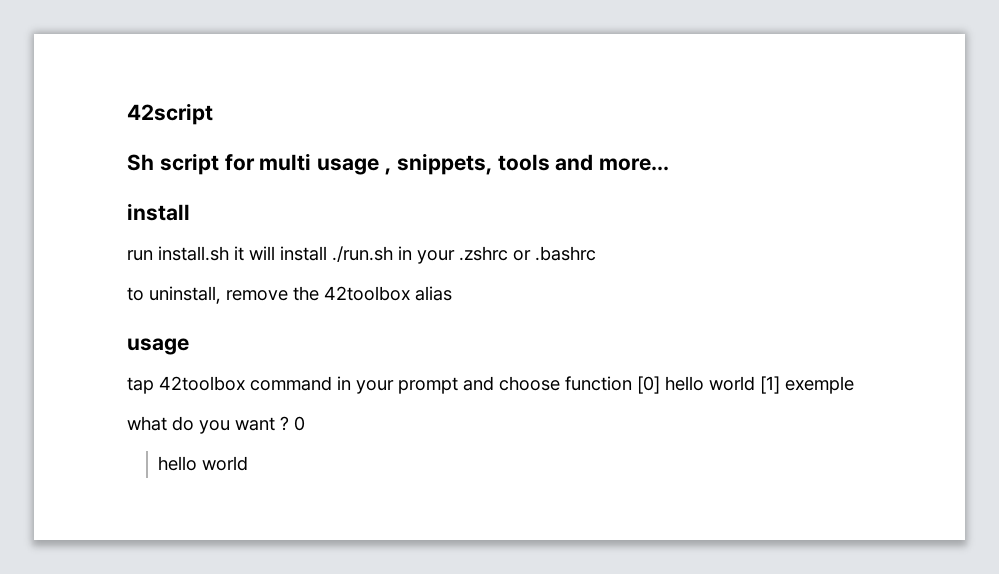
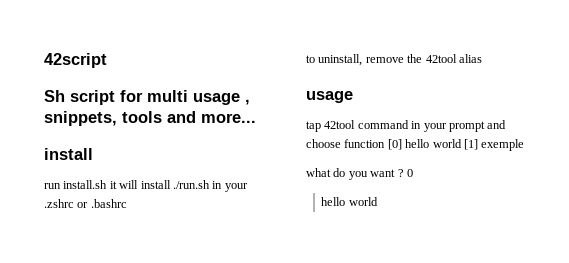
- to uninstall, remove the 42toolbox alias
+ to uninstall, remove the 42tool alias
- tap 42toolbox command in your prompt and choose function [0] hello world [1] exemple
+ tap 42tool command in your prompt and choose function [0] hello world [1] exemple

